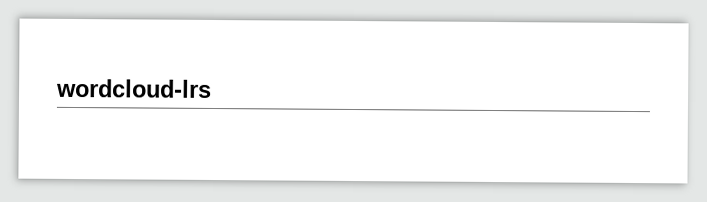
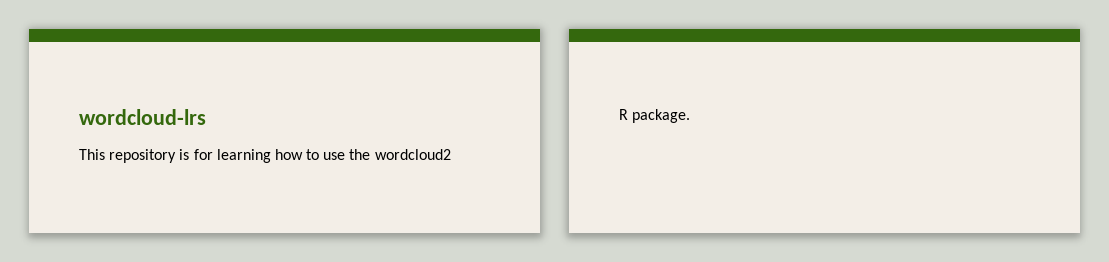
+ This repository is for learning how to use the wordcloud2 R package.

